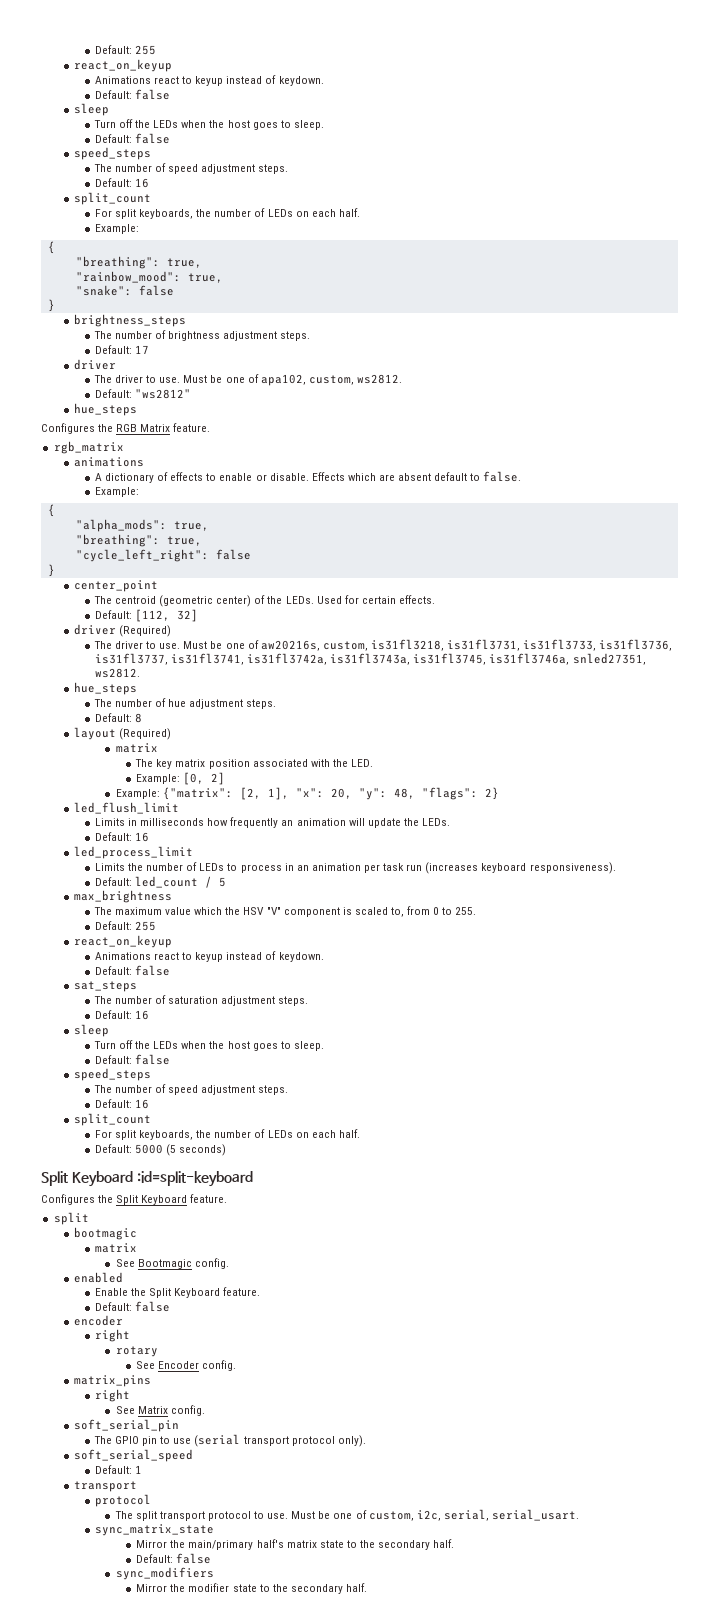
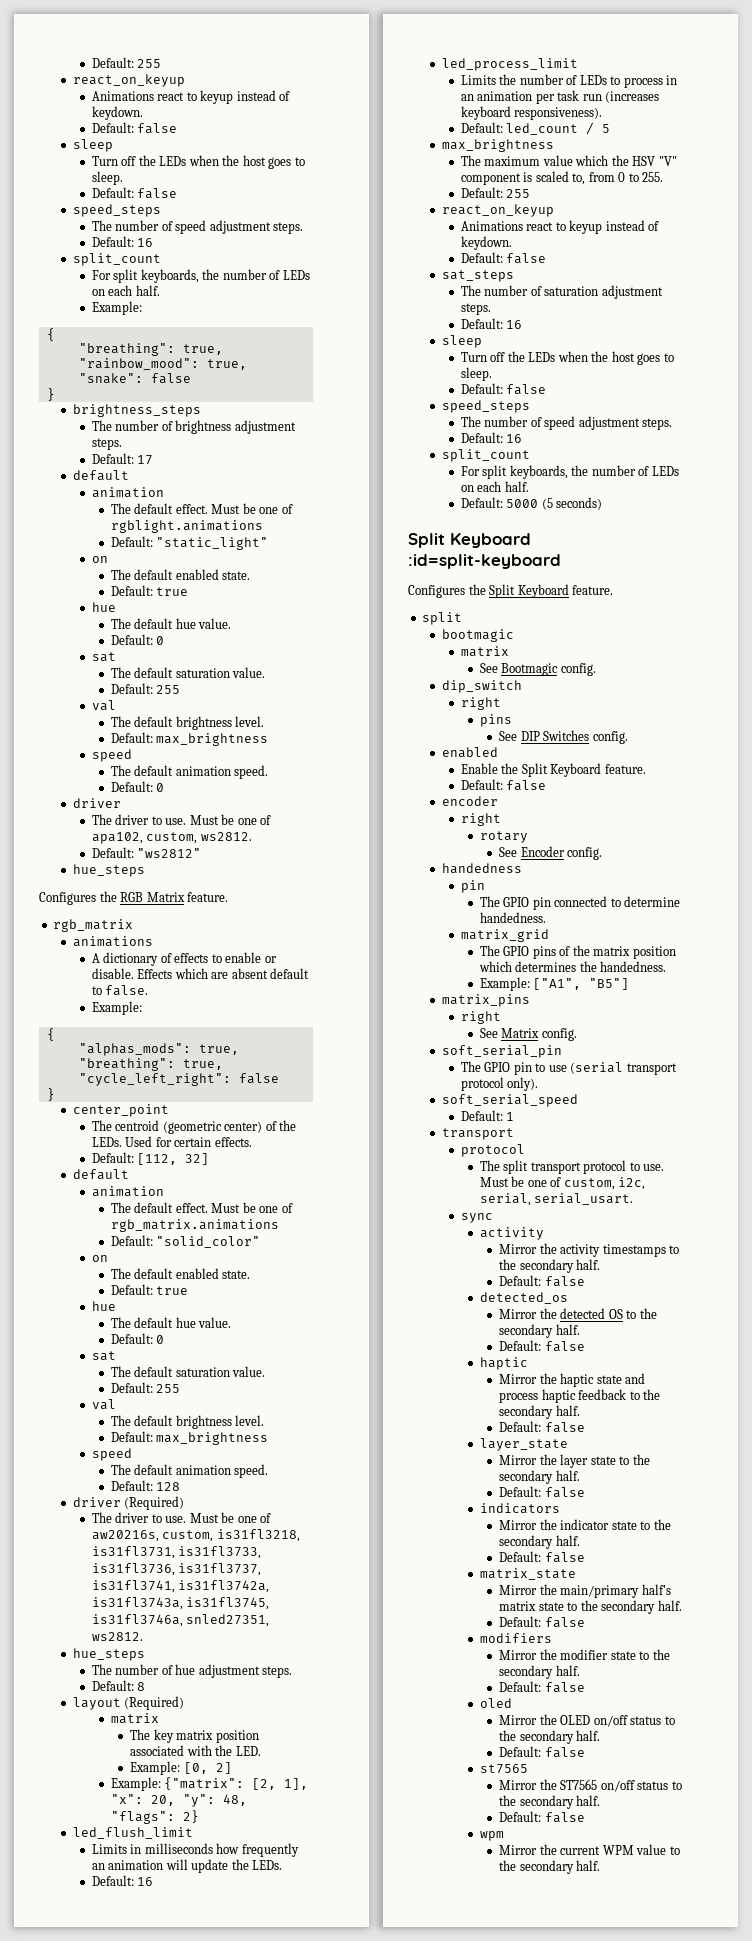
  Default: 17
+ default
+ animation
+ The default effect. Must be one of rgblight.animations
+ Default: "static_light"
+ on
+ The default enabled state.
+ Default: true
+ hue
+ The default hue value.
+ Default: 0
+ sat
+ The default saturation value.
+ Default: 255
+ val
+ The default brightness level.
+ Default: max_brightness
+ speed
+ The default animation speed.
+ Default: 0
- "alpha_mods": true,
+ "alphas_mods": true,
  Default: [112, 32]
+ default
+ animation
+ The default effect. Must be one of rgb_matrix.animations
+ Default: "solid_color"
+ on
+ The default enabled state.
+ Default: true
+ hue
+ The default hue value.
+ Default: 0
+ sat
+ The default saturation value.
+ Default: 255
+ val
+ The default brightness level.
+ Default: max_brightness
+ speed
+ The default animation speed.
+ Default: 128
+ dip_switch
+ right
+ pins
+ See DIP Switches config.
+ handedness
+ pin
+ The GPIO pin connected to determine handedness.
+ matrix_grid
+ The GPIO pins of the matrix position which determines the handedness.
+ Example: ["A1", "B5"]
- sync_matrix_state
+ sync
+ activity
+ Mirror the activity timestamps to the secondary half.
+ Default: false
+ detected_os
+ Mirror the detected OS to the secondary half.
+ Default: false
+ haptic
+ Mirror the haptic state and process haptic feedback to the secondary half.
+ Default: false
+ layer_state
+ Mirror the layer state to the secondary half.
+ Default: false
+ indicators
+ Mirror the indicator state to the secondary half.
+ Default: false
+ matrix_state
- sync_modifiers
+ modifiers
  Mirror the modifier state to the secondary half.
+ Default: false
+ oled
+ Mirror the OLED on/off status to the secondary half.
+ Default: false
+ st7565
+ Mirror the ST7565 on/off status to the secondary half.
+ Default: false
+ wpm
+ Mirror the current WPM value to the secondary half.

